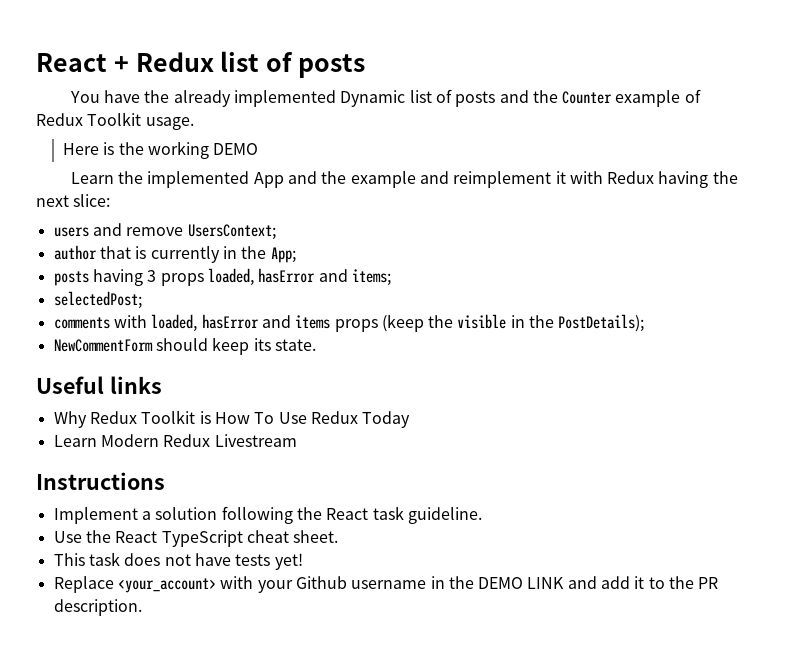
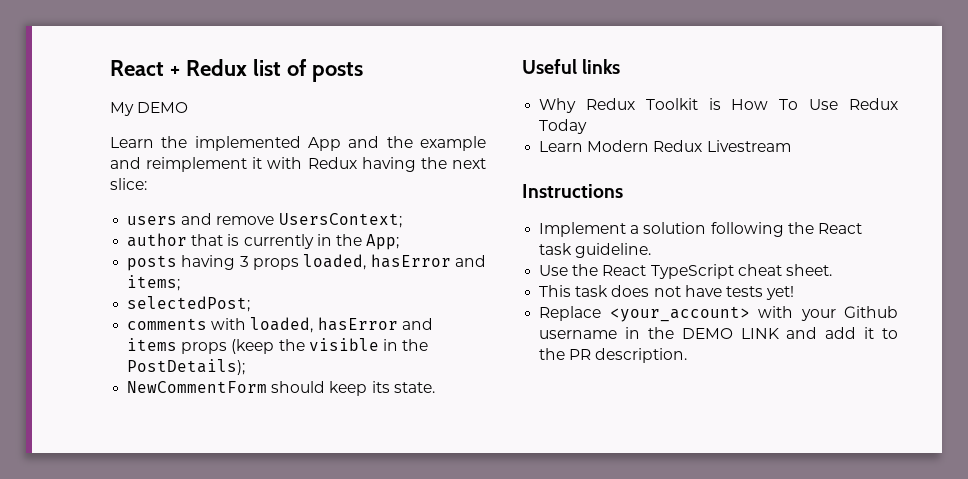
- You have the already implemented Dynamic list of posts and the Counter example of Redux Toolkit usage.
- Here is the working DEMO
+ My DEMO

